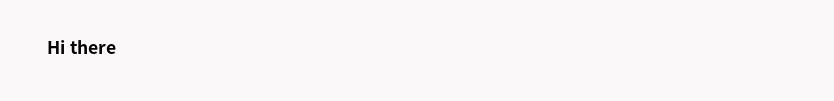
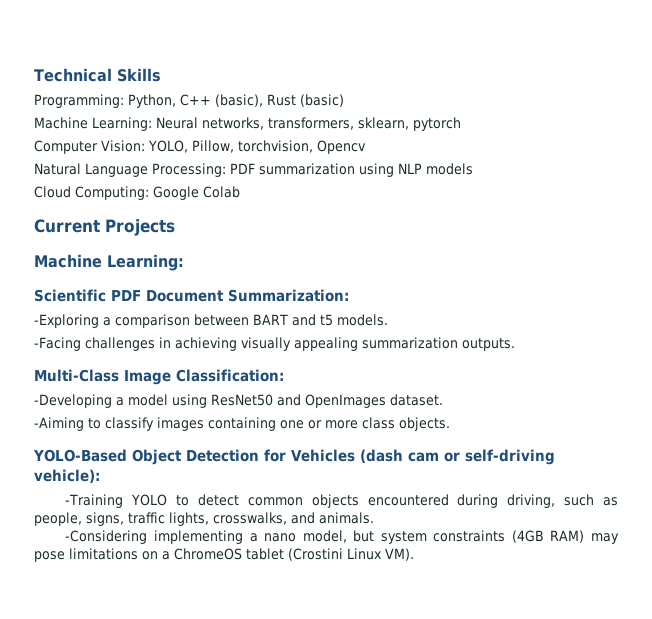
- Hi there
+ Technical Skills
+ Programming: Python, C++ (basic), Rust (basic)
+ Machine Learning: Neural networks, transformers, sklearn, pytorch
+ Computer Vision: YOLO, Pillow, torchvision, Opencv
+ Natural Language Processing: PDF summarization using NLP models
+ Cloud Computing: Google Colab
+ Current Projects
+ Machine Learning:
+ Scientific PDF Document Summarization:
+ -Exploring a comparison between BART and t5 models.
+ -Facing challenges in achieving visually appealing summarization outputs.
+ Multi-Class Image Classification:
+ -Developing a model using ResNet50 and OpenImages dataset.
+ -Aiming to classify images containing one or more class objects.
+ YOLO-Based Object Detection for Vehicles (dash cam or self-driving vehicle):
+ -Training YOLO to detect common objects encountered during driving, such as people, signs, traffic lights, crosswalks, and animals.
+ -Considering implementing a nano model, but system constraints (4GB RAM) may pose limitations on a ChromeOS tablet (Crostini Linux VM).

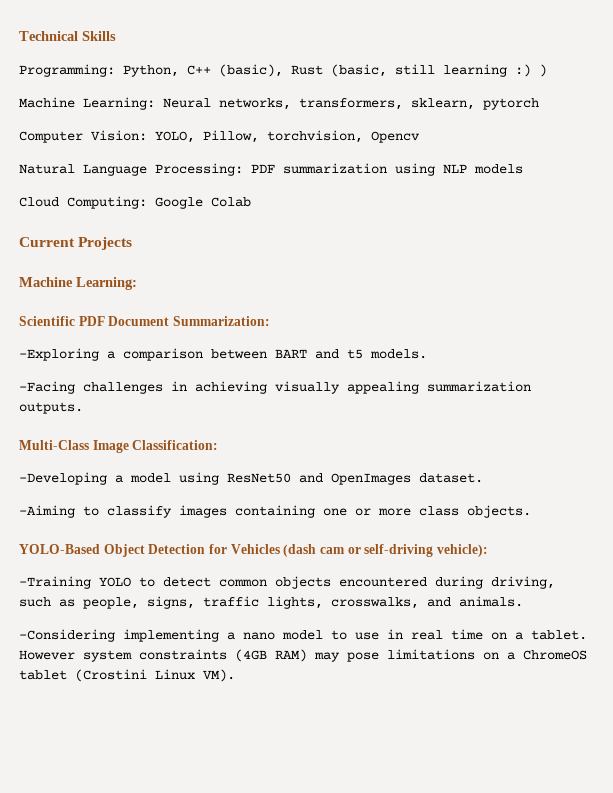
- Programming: Python, C++ (basic), Rust (basic)
+ Programming: Python, C++ (basic), Rust (basic, still learning :) )
- -Considering implementing a nano model, but system constraints (4GB RAM) may pose limitations on a ChromeOS tablet (Crostini Linux VM).
+ -Considering implementing a nano model to use in real time on a tablet. However system constraints (4GB RAM) may pose limitations on a ChromeOS tablet (Crostini Linux VM).

